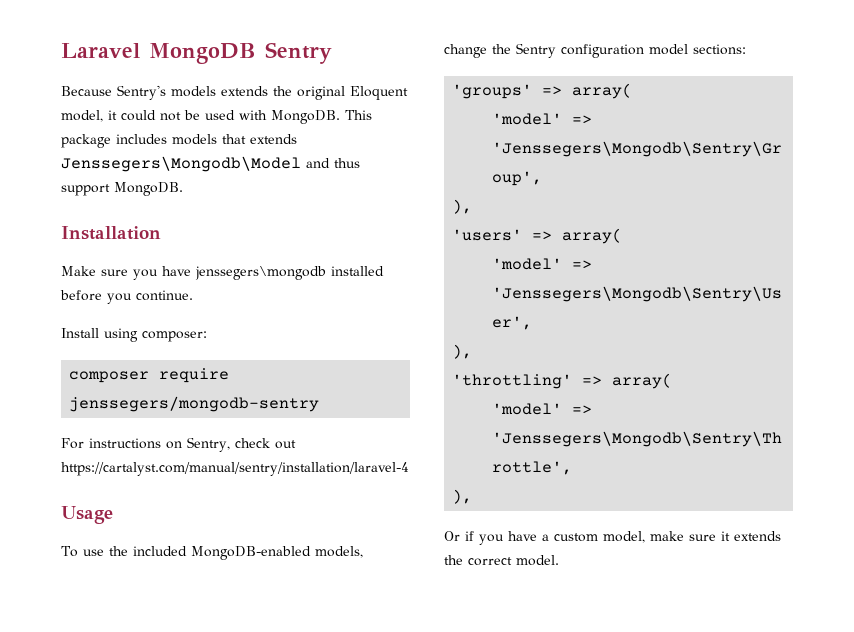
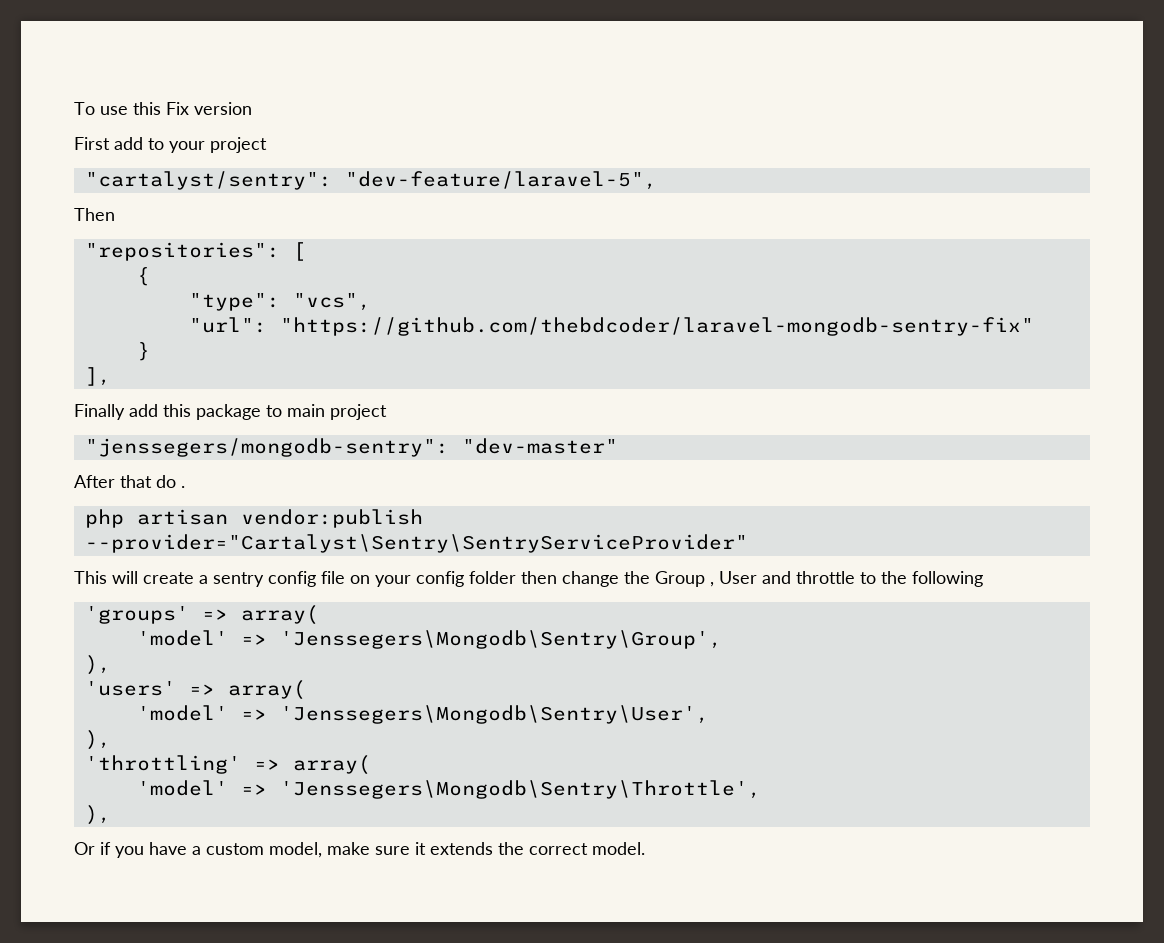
- Laravel MongoDB Sentry
- Because Sentry's models extends the original Eloquent model, it could not be used with MongoDB. This package includes models that extends Jenssegers\Mongodb\Model and thus support MongoDB.
- Installation
- Make sure you have jenssegers\mongodb installed before you continue.
- Install using composer:
- composer require jenssegers/mongodb-sentry
- For instructions on Sentry, check out https://cartalyst.com/manual/sentry/installation/laravel-4
- Usage
- To use the included MongoDB-enabled models, change the Sentry configuration model sections:
+ To use this Fix version
+ First add to your project
+ "cartalyst/sentry": "dev-feature/laravel-5",
+ Then
+ "repositories": [
+ {
+ "type": "vcs",
+ "url": "https://github.com/thebdcoder/laravel-mongodb-sentry-fix"
+ }
+ ],
+ Finally add this package to main project
+ "jenssegers/mongodb-sentry": "dev-master"
+ After that do .
+ php artisan vendor:publish --provider="Cartalyst\Sentry\SentryServiceProvider"
+ This will create a sentry config file on your config folder then change the Group , User and throttle to the following

